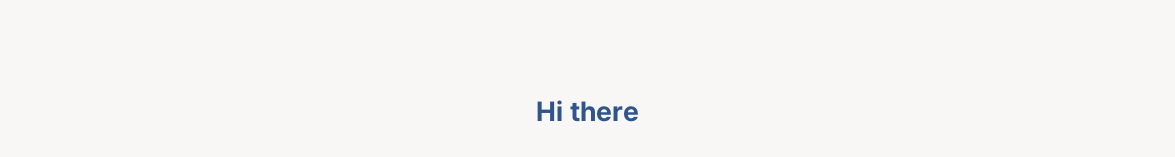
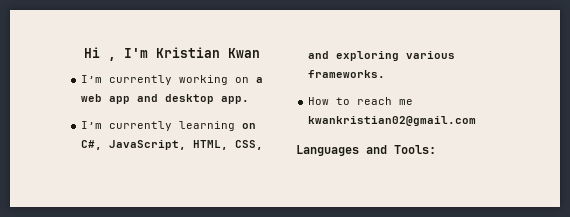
- Hi there
+ Hi , I'm Kristian Kwan
+ I’m currently working on a web app and desktop app.
+ I’m currently learning on C#, JavaScript, HTML, CSS, and exploring various frameworks.
+ How to reach me kwankristian02@gmail.com
+ Languages and Tools:

